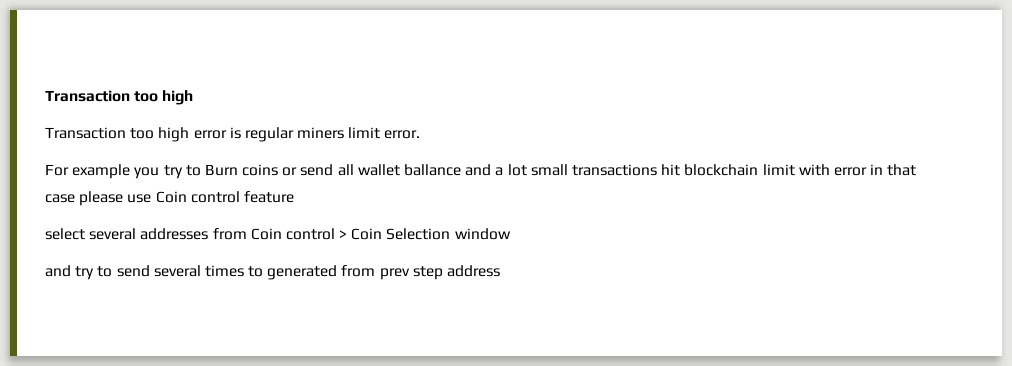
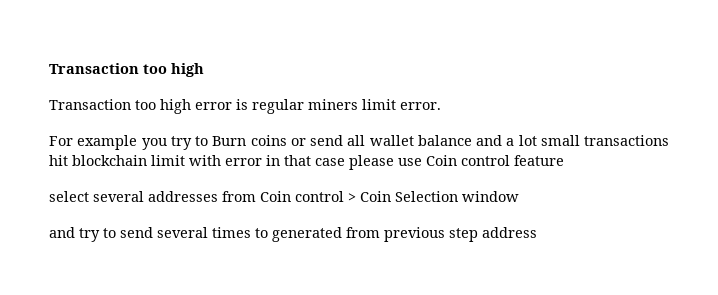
- For example you try to Burn coins or send all wallet ballance and a lot small transactions hit blockchain limit with error in that case please use Coin control feature
+ For example you try to Burn coins or send all wallet balance and a lot small transactions hit blockchain limit with error in that case please use Coin control feature
- and try to send several times to generated from prev step address
+ and try to send several times to generated from previous step address

